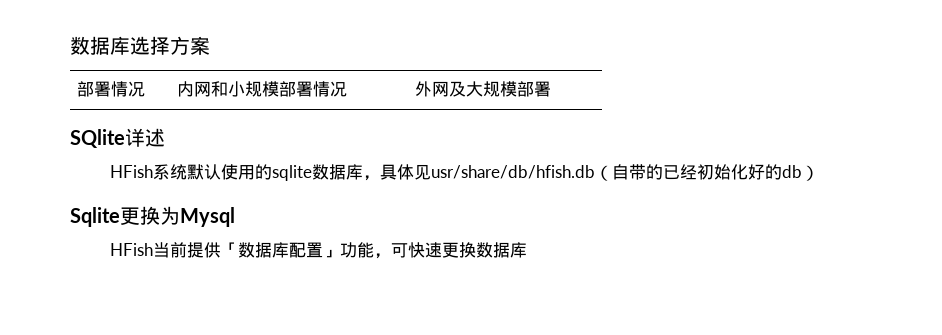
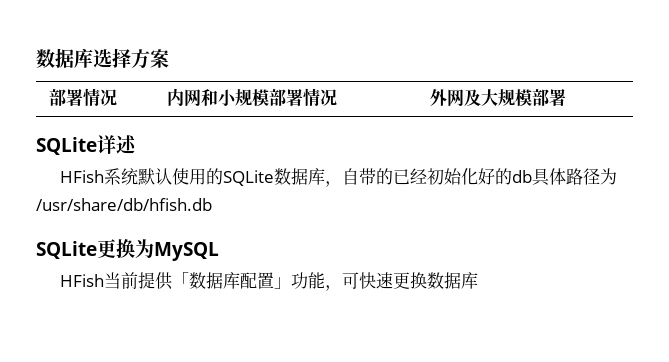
- SQlite详述
+ SQLite详述
- HFish系统默认使用的sqlite数据库，具体见usr/share/db/hfish.db（自带的已经初始化好的db）
- Sqlite更换为Mysql
+ HFish系统默认使用的SQLite数据库，自带的已经初始化好的db具体路径为/usr/share/db/hfish.db
+ SQLite更换为MySQL

